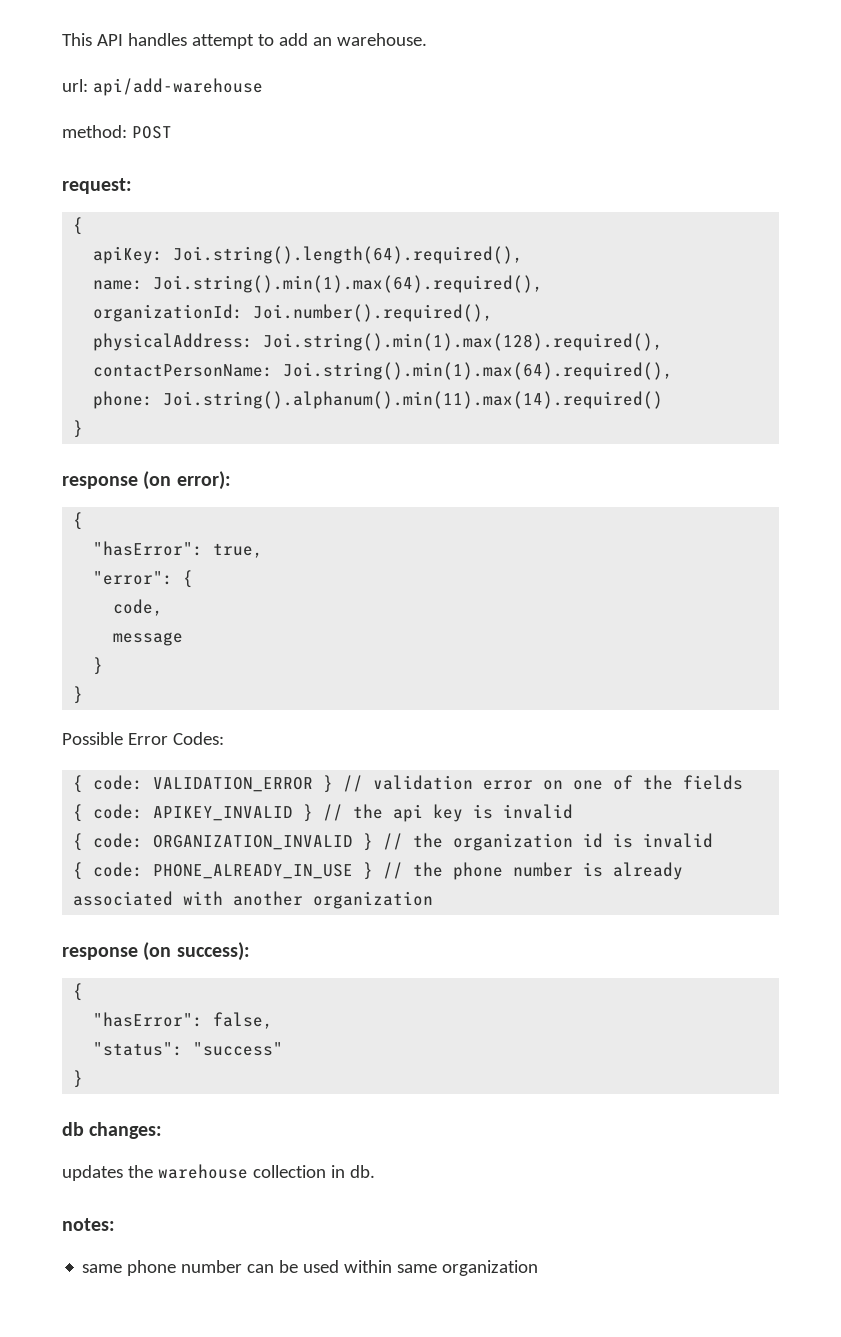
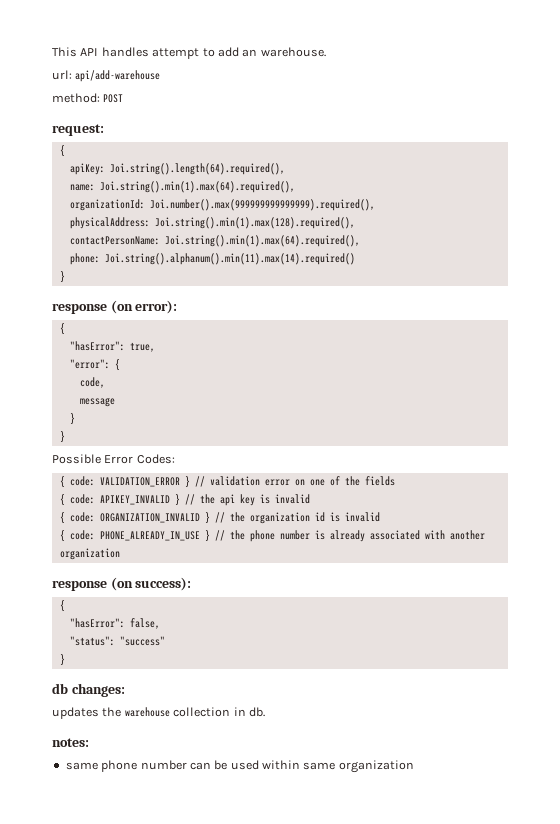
- organizationId: Joi.number().required(),
+ organizationId: Joi.number().max(999999999999999).required(),

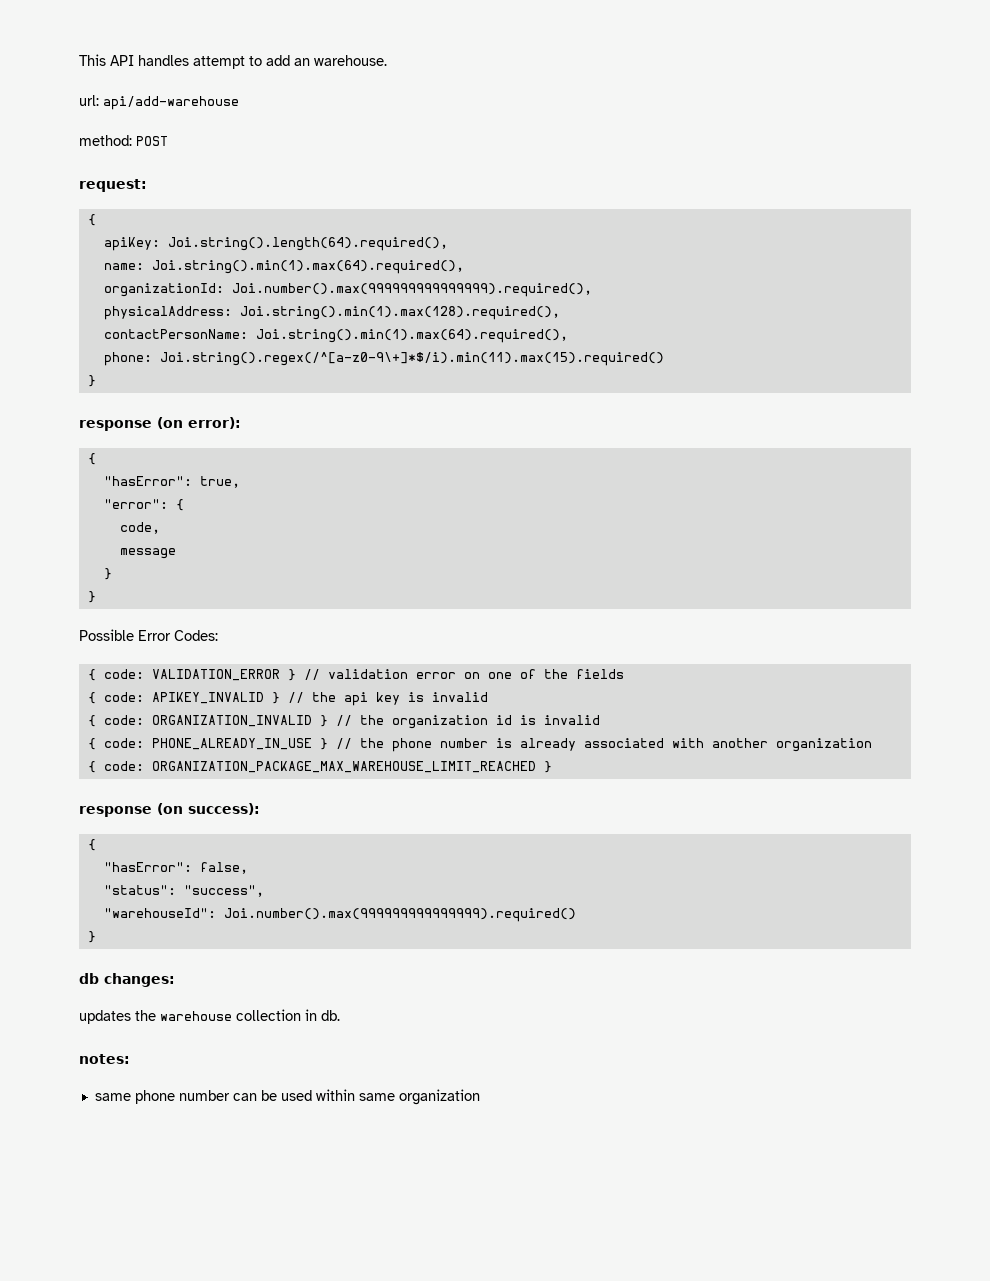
- phone: Joi.string().alphanum().min(11).max(14).required()
+ phone: Joi.string().regex(/^[a-z0-9\+]*$/i).min(11).max(15).required()
+ { code: ORGANIZATION_PACKAGE_MAX_WAREHOUSE_LIMIT_REACHED }
- "status": "success"
+ "status": "success",
+ "warehouseId": Joi.number().max(999999999999999).required()

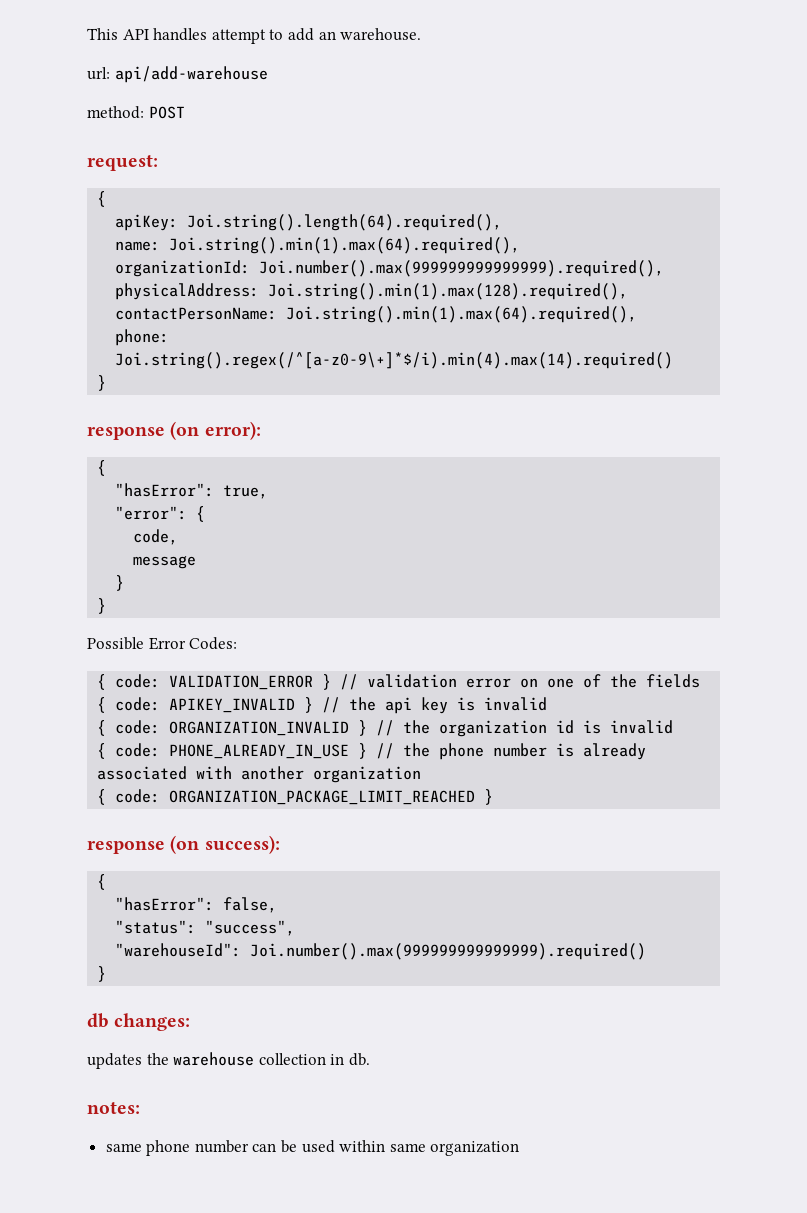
- phone: Joi.string().regex(/^[a-z0-9\+]*$/i).min(11).max(15).required()
+ phone: Joi.string().regex(/^[a-z0-9\+]*$/i).min(4).max(14).required()
- { code: ORGANIZATION_PACKAGE_MAX_WAREHOUSE_LIMIT_REACHED }
+ { code: ORGANIZATION_PACKAGE_LIMIT_REACHED }

